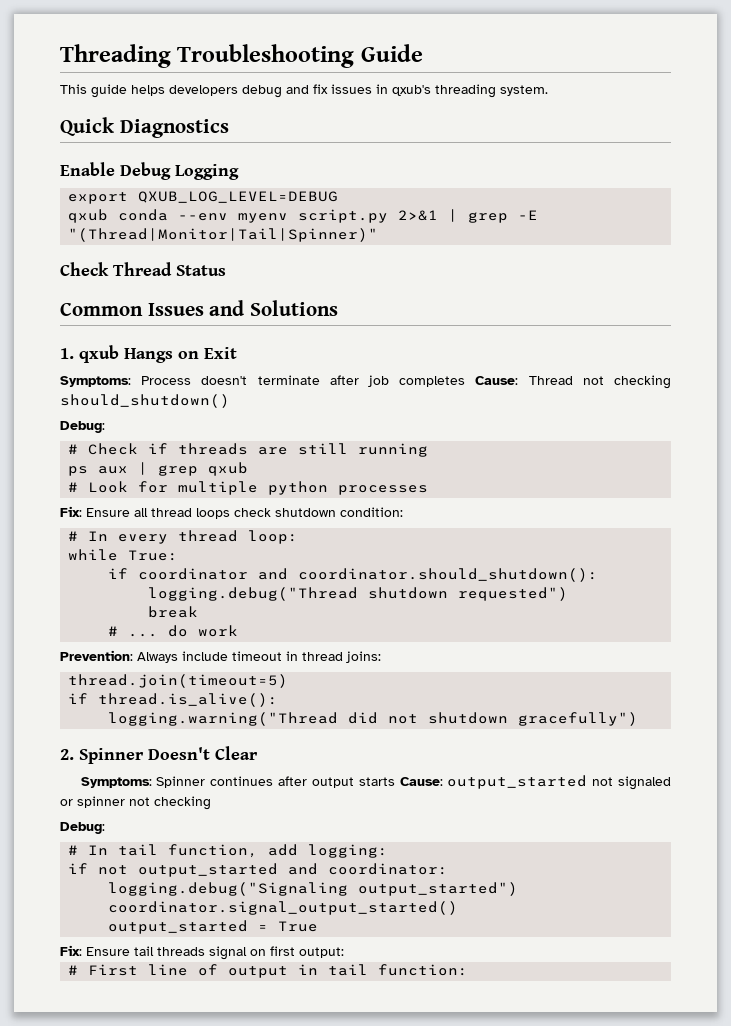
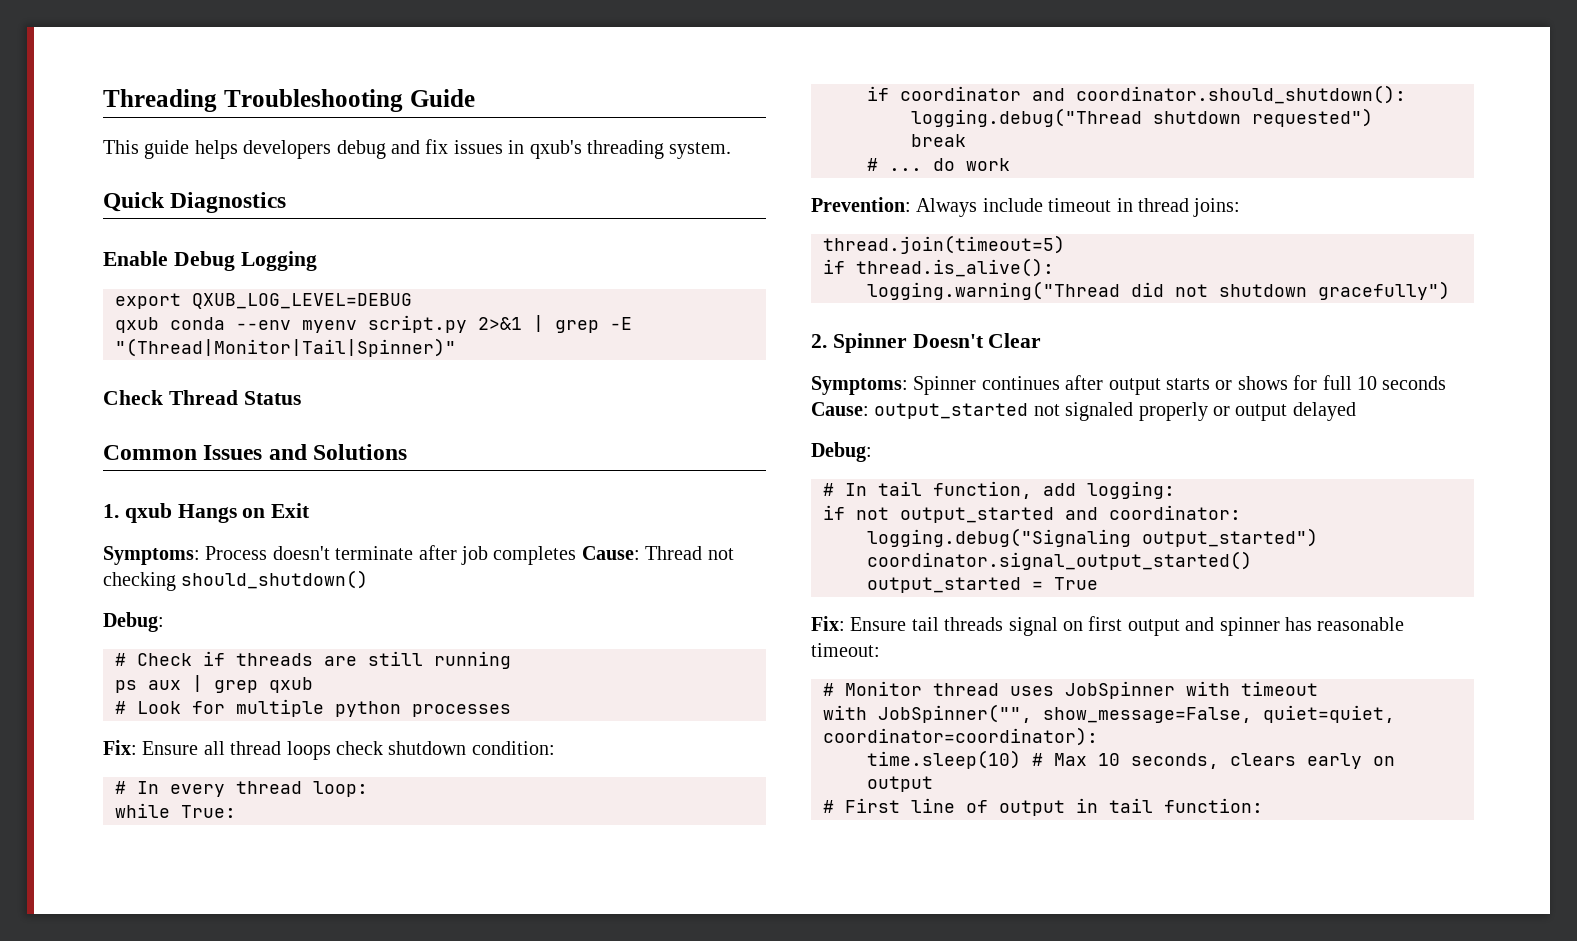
- Symptoms: Spinner continues after output starts Cause: output_started not signaled or spinner not checking
+ Symptoms: Spinner continues after output starts or shows for full 10 seconds Cause: output_started not signaled properly or output delayed
- Fix: Ensure tail threads signal on first output:
+ Fix: Ensure tail threads signal on first output and spinner has reasonable timeout:
+ # Monitor thread uses JobSpinner with timeout
+ with JobSpinner("", show_message=False, quiet=quiet, coordinator=coordinator):
+ time.sleep(10) # Max 10 seconds, clears early on output

